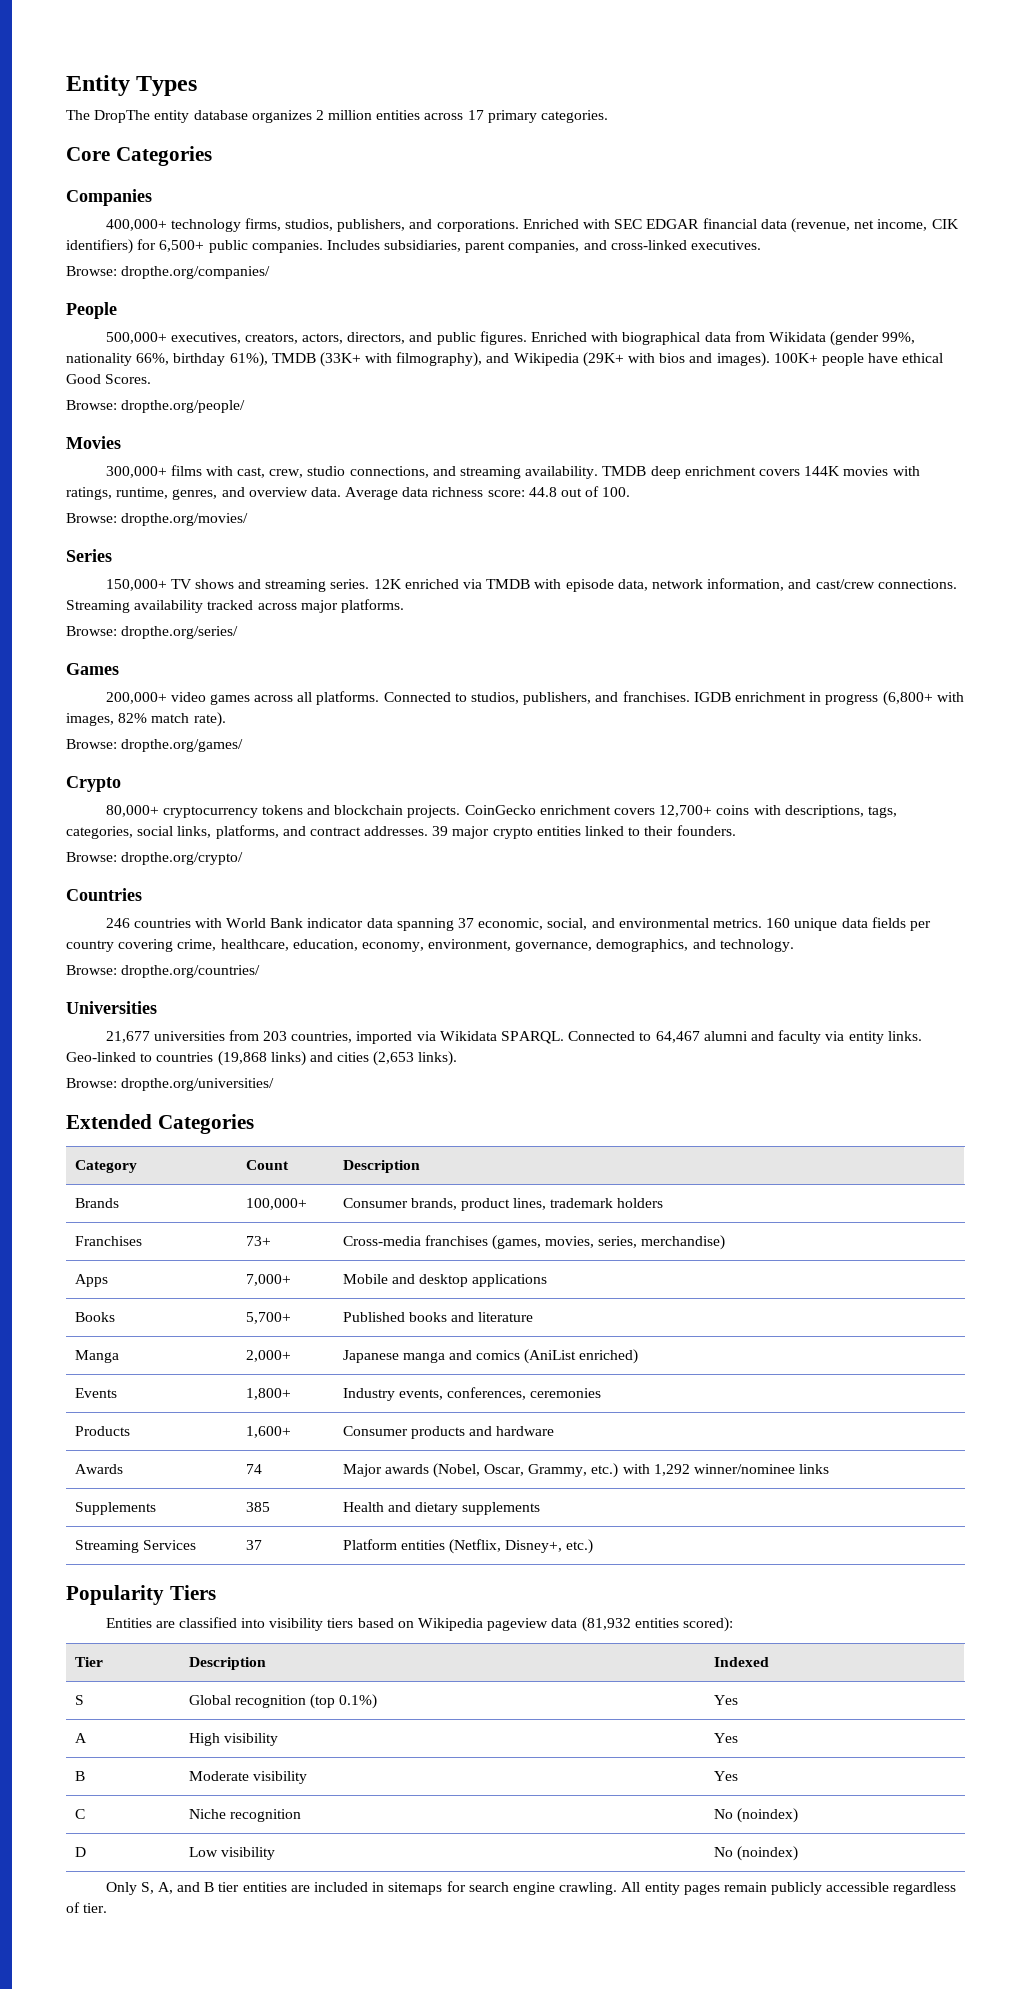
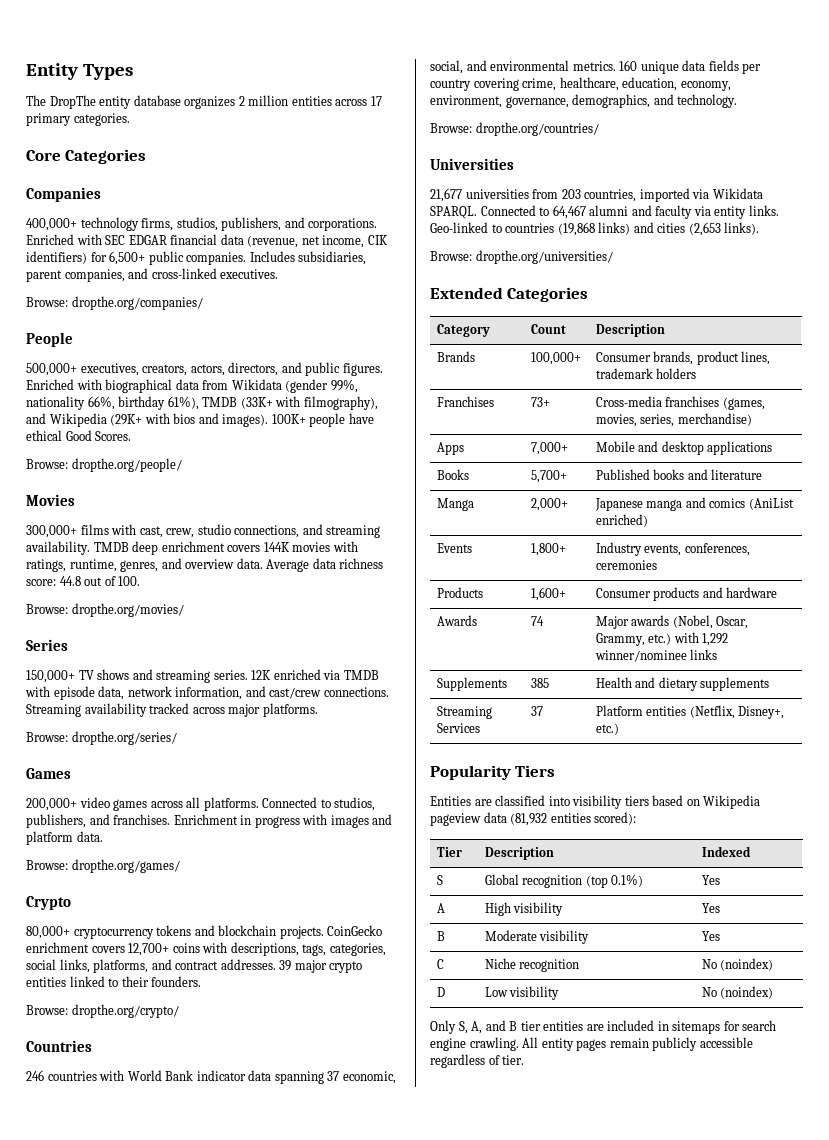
- IGDB enrichment in progress (6,800+ with images, 82% match rate).
+ Enrichment in progress with images and platform data.

